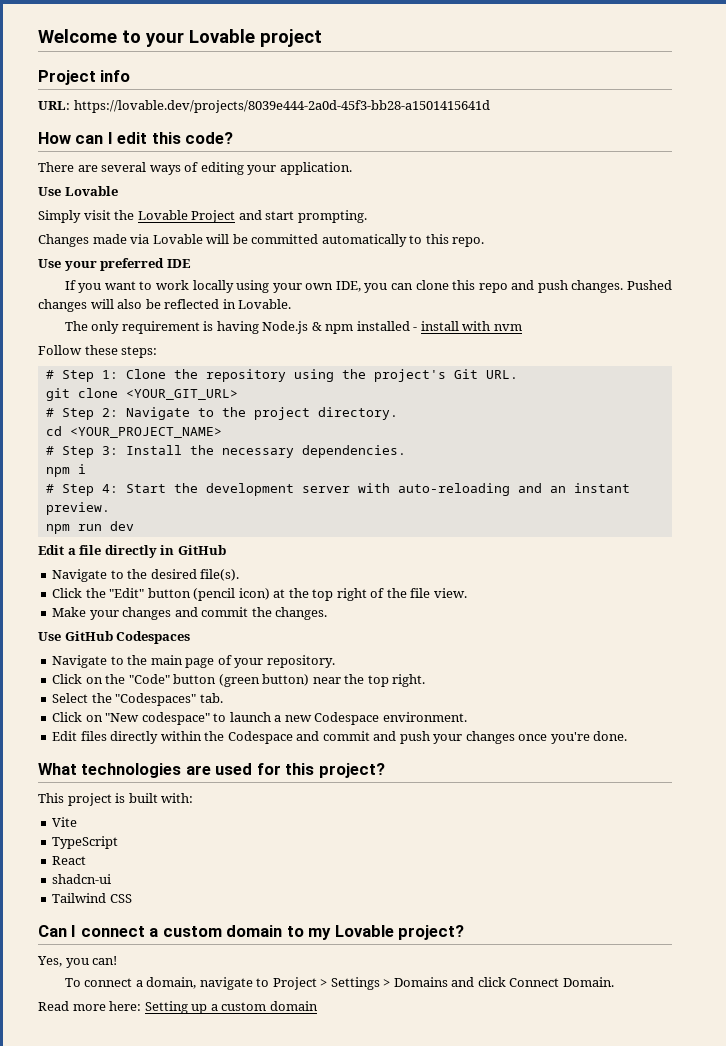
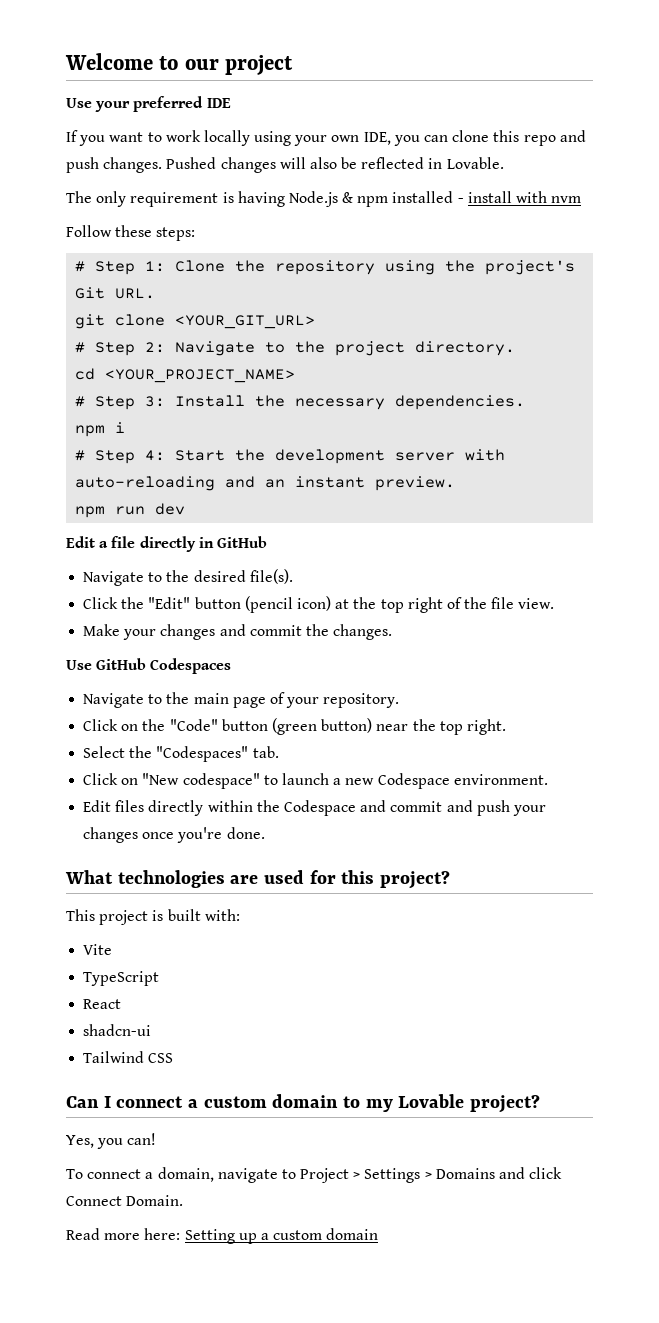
- Welcome to your Lovable project
- Project info
- URL: https://lovable.dev/projects/8039e444-2a0d-45f3-bb28-a1501415641d
- How can I edit this code?
- There are several ways of editing your application.
- Use Lovable
- Simply visit the Lovable Project and start prompting.
- Changes made via Lovable will be committed automatically to this repo.
+ Welcome to our project

